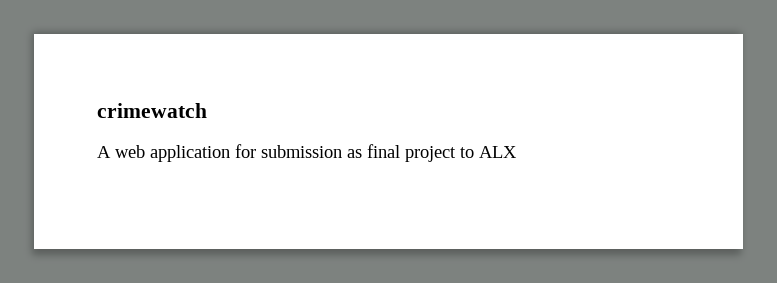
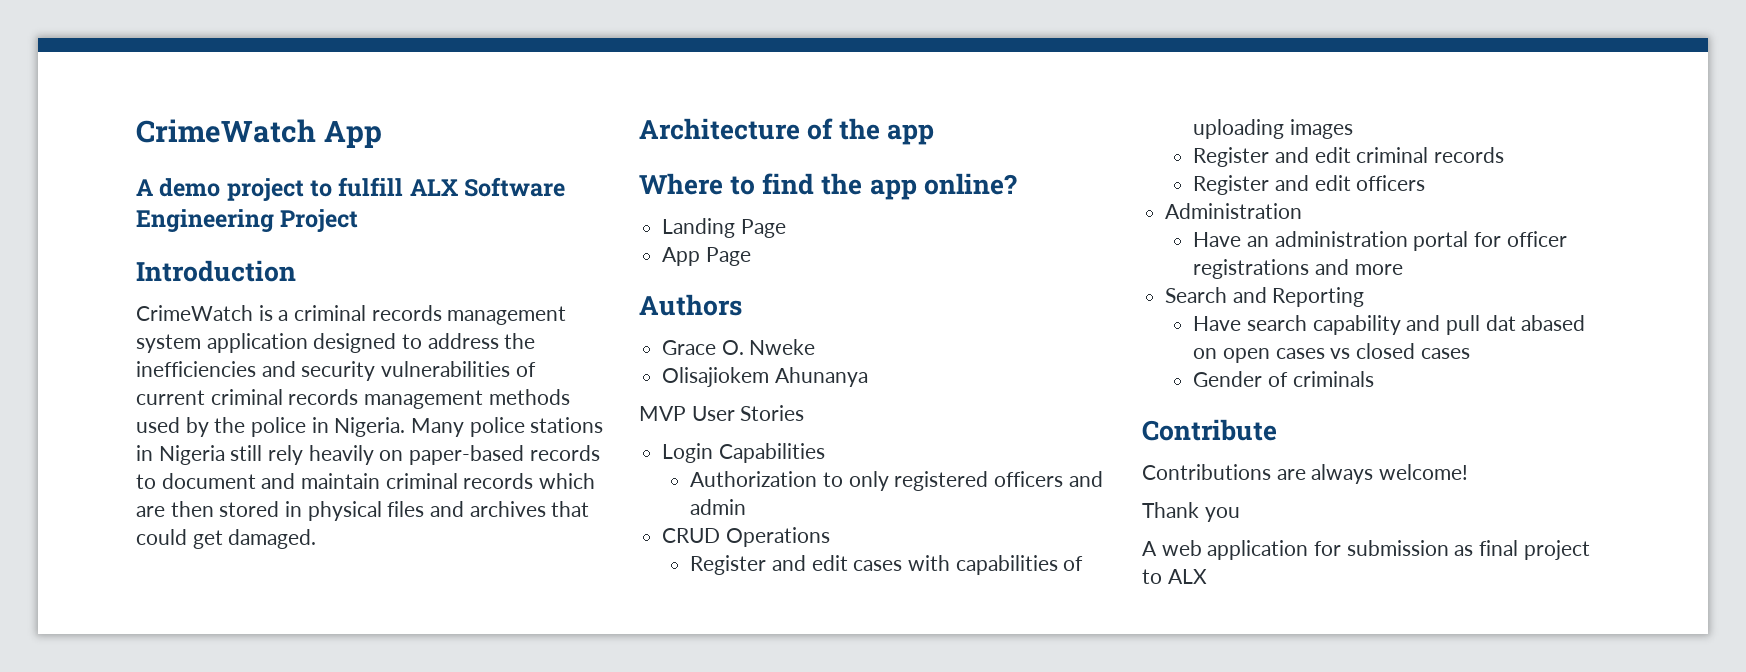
- crimewatch
+ CrimeWatch App
+ A demo project to fulfill ALX Software Engineering Project
+ Introduction
+ CrimeWatch is a criminal records management system application designed to address the inefficiencies and security vulnerabilities of current criminal records management methods used by the police in Nigeria. Many police stations in Nigeria still rely heavily on paper-based records to document and maintain criminal records which are then stored in physical files and archives that could get damaged.
+ Architecture of the app
+ Where to find the app online?
+ Landing Page
+ App Page
+ Authors
+ Grace O. Nweke
+ Olisajiokem Ahunanya
+ MVP User Stories
+ Login Capabilities
+ Authorization to only registered officers and admin
+ CRUD Operations
+ Register and edit cases with capabilities of uploading images
+ Register and edit criminal records
+ Register and edit officers
+ Administration
+ Have an administration portal for officer registrations and more
+ Search and Reporting
+ Have search capability and pull dat abased on open cases vs closed cases
+ Gender of criminals
+ Contribute
+ Contributions are always welcome!
+ Thank you

